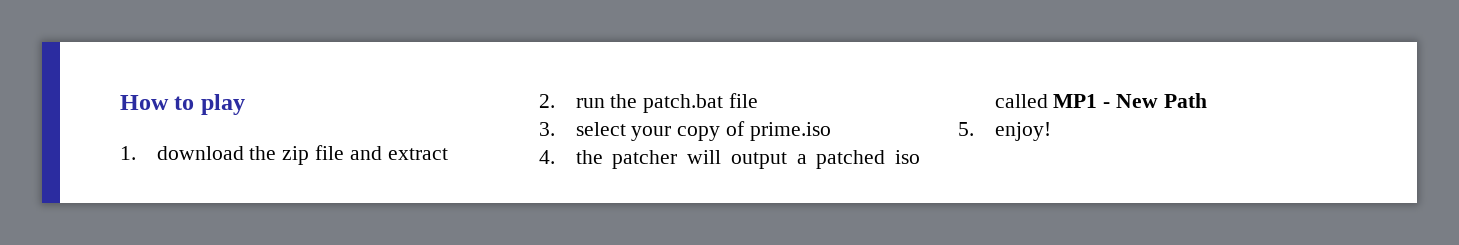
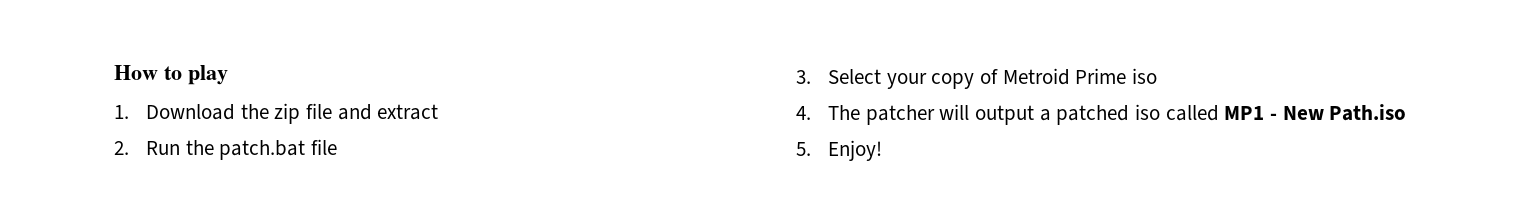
- 1. download the zip file and extract
+ 1. Download the zip file and extract
- 2. run the patch.bat file
+ 2. Run the patch.bat file
- 3. select your copy of prime.iso
+ 3. Select your copy of Metroid Prime iso
- 4. the patcher will output a patched iso called MP1 - New Path
+ 4. The patcher will output a patched iso called MP1 - New Path.iso
- 5. enjoy!
+ 5. Enjoy!

